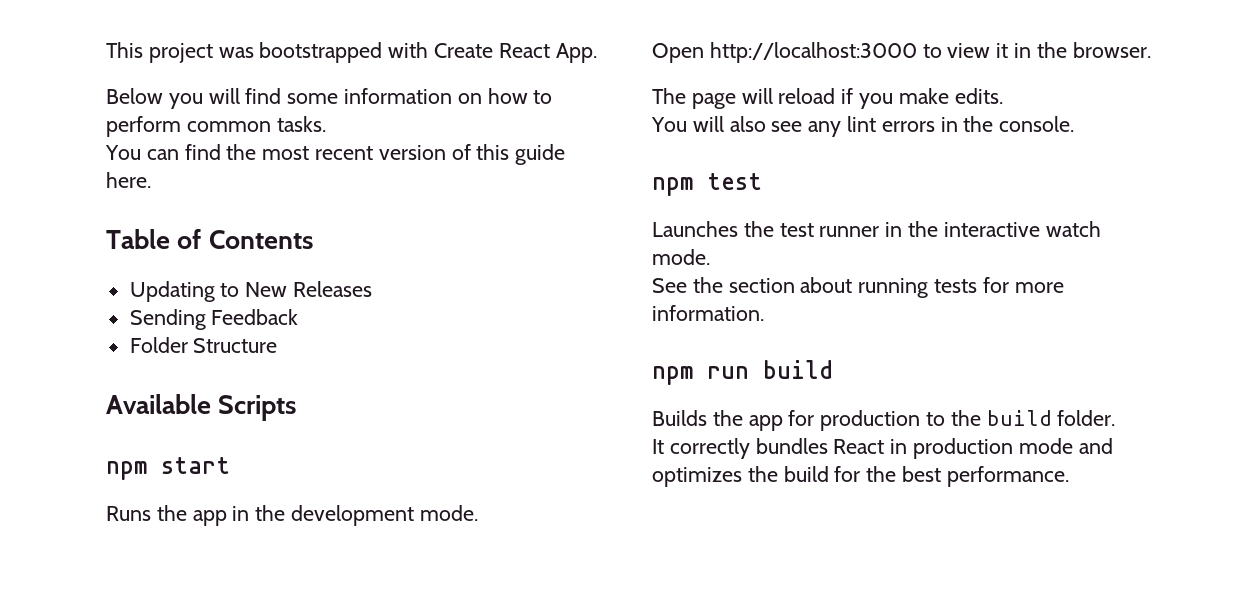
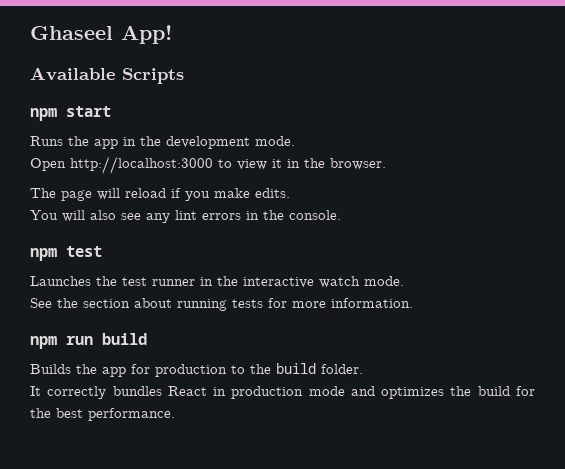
- This project was bootstrapped with Create React App.
- Below you will find some information on how to perform common tasks.
- You can find the most recent version of this guide here.
- Table of Contents
- Updating to New Releases
- Sending Feedback
- Folder Structure
+ Ghaseel App!

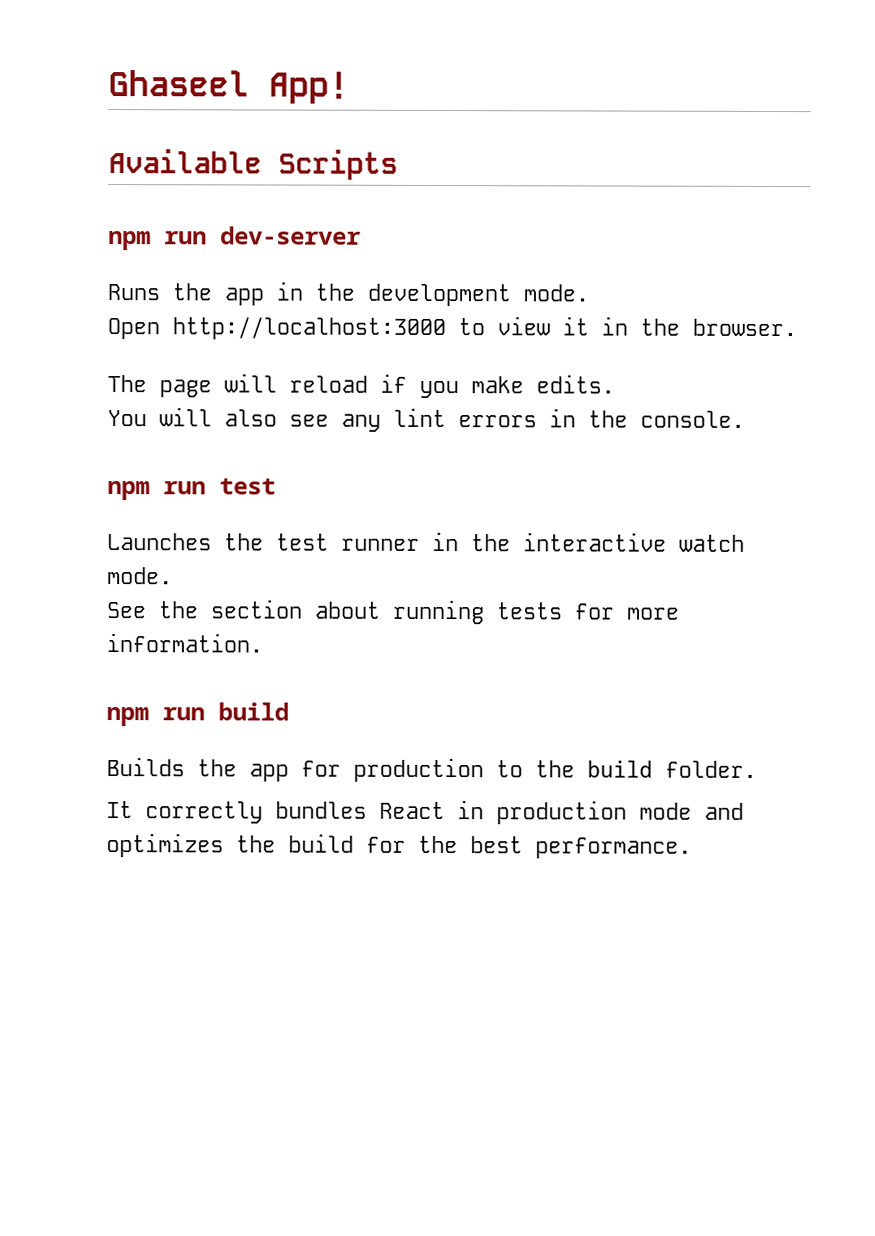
- npm start
+ npm run dev-server
- npm test
+ npm run test

